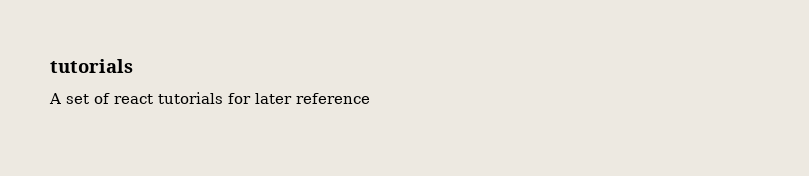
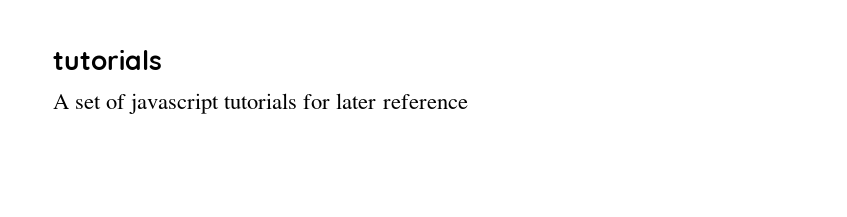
- A set of react tutorials for later reference
+ A set of javascript tutorials for later reference

